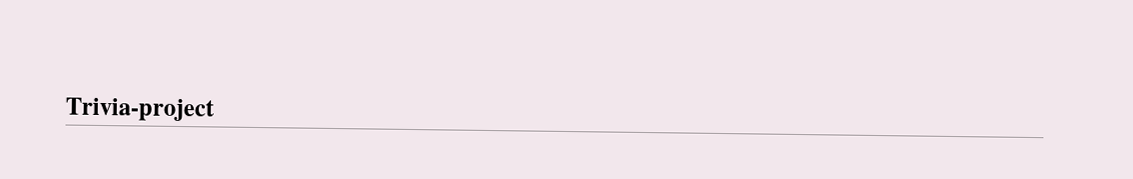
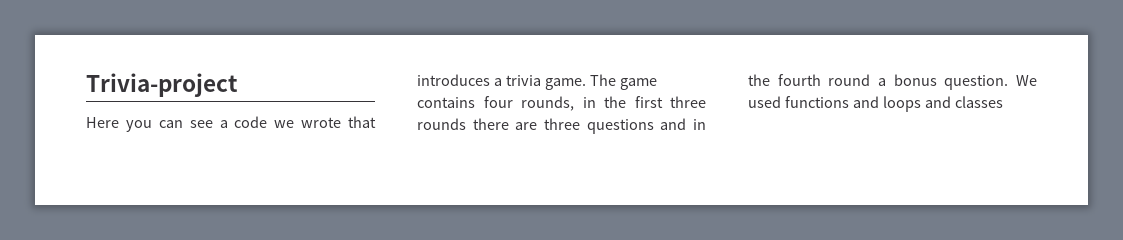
+ Here you can see a code we wrote that introduces a trivia game. The game contains four rounds, in the first three rounds there are three questions and in the fourth round a bonus question. We used functions and loops and classes

